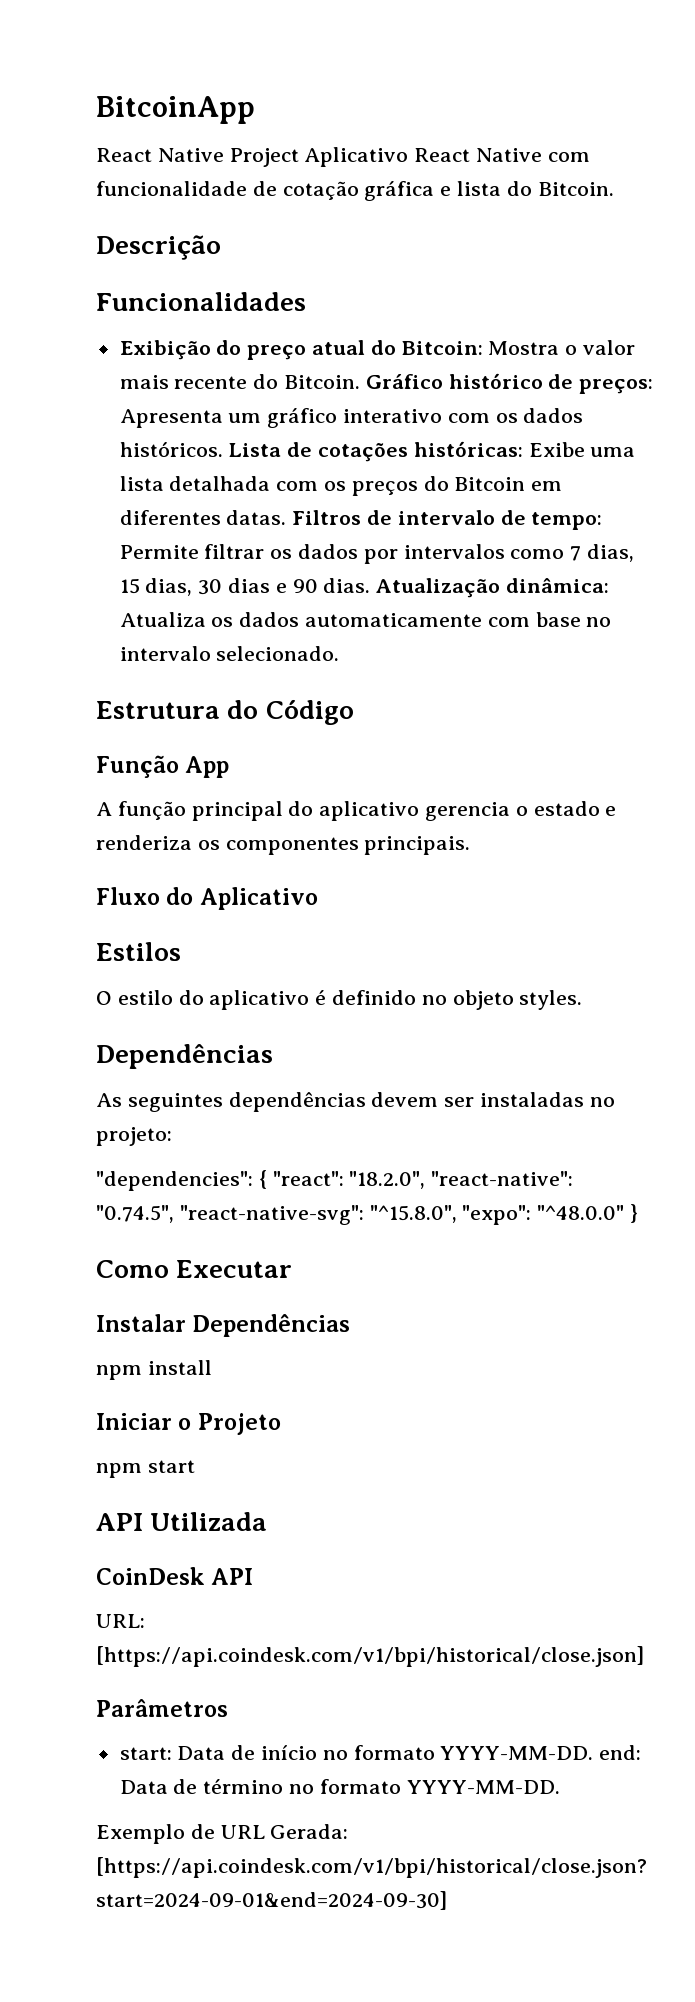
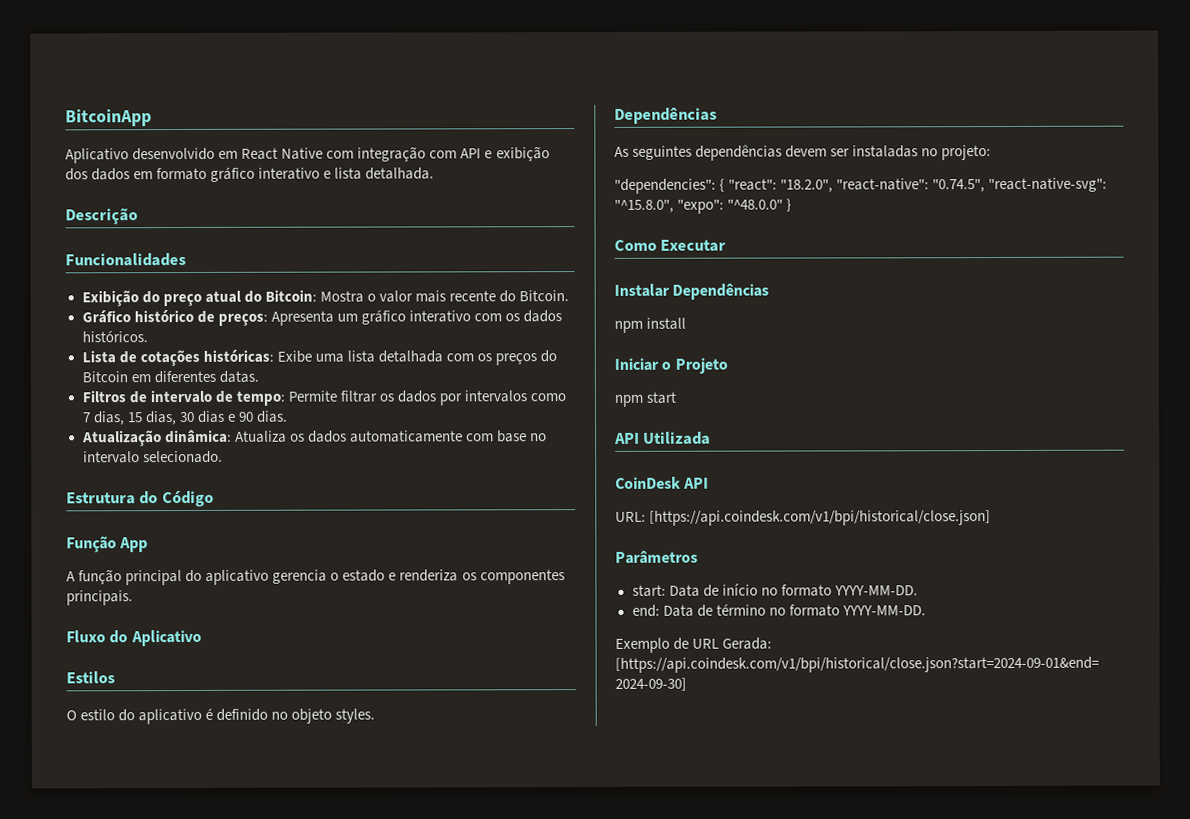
- React Native Project Aplicativo React Native com funcionalidade de cotação gráfica e lista do Bitcoin.
+ Aplicativo desenvolvido em React Native com integração com API e exibição dos dados em formato gráfico interativo e lista detalhada.
- Mostra o valor mais recente do Bitcoin. Gráfico histórico de preços:
+ Mostra o valor mais recente do Bitcoin.
+ Gráfico histórico de preços:
- Apresenta um gráfico interativo com os dados históricos. Lista de cotações históricas:
+ Apresenta um gráfico interativo com os dados históricos.
+ Lista de cotações históricas:
- Exibe uma lista detalhada com os preços do Bitcoin em diferentes datas. Filtros de intervalo de tempo:
+ Exibe uma lista detalhada com os preços do Bitcoin em diferentes datas.
+ Filtros de intervalo de tempo:
- Permite filtrar os dados por intervalos como 7 dias, 15 dias, 30 dias e 90 dias. Atualização dinâmica:
+ Permite filtrar os dados por intervalos como 7 dias, 15 dias, 30 dias e 90 dias.
+ Atualização dinâmica:
- start: Data de início no formato YYYY-MM-DD. end: Data de término no formato YYYY-MM-DD.
+ start: Data de início no formato YYYY-MM-DD.
+ end: Data de término no formato YYYY-MM-DD.

